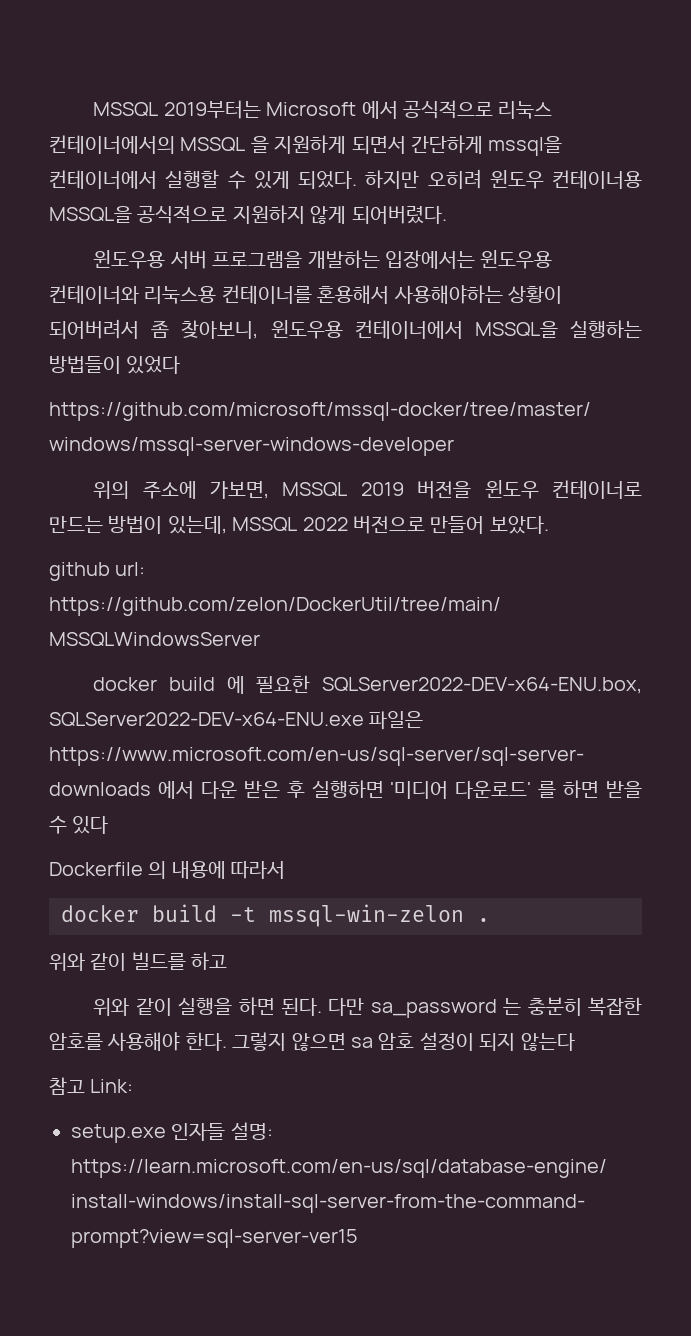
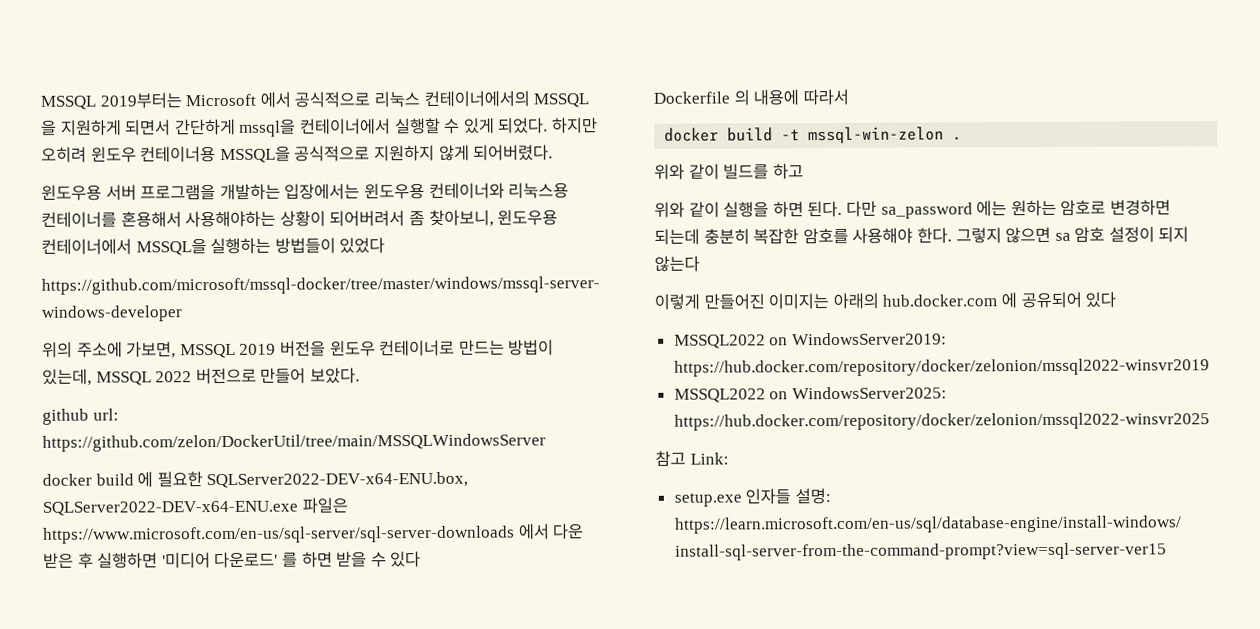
- 다만 sa_password 는 충분히 복잡한 암호를 사용해야 한다.
+ 다만 sa_password 에는 원하는 암호로 변경하면 되는데 충분히 복잡한 암호를 사용해야 한다.
+ 이렇게 만들어진 이미지는 아래의 hub.docker.com 에 공유되어 있다
+ MSSQL2022 on WindowsServer2019: https://hub.docker.com/repository/docker/zelonion/mssql2022-winsvr2019
+ MSSQL2022 on WindowsServer2025: https://hub.docker.com/repository/docker/zelonion/mssql2022-winsvr2025

